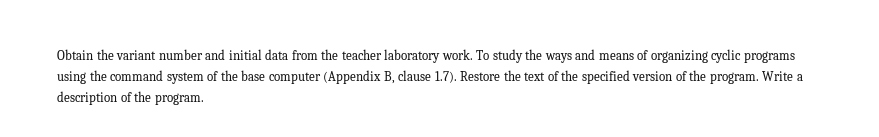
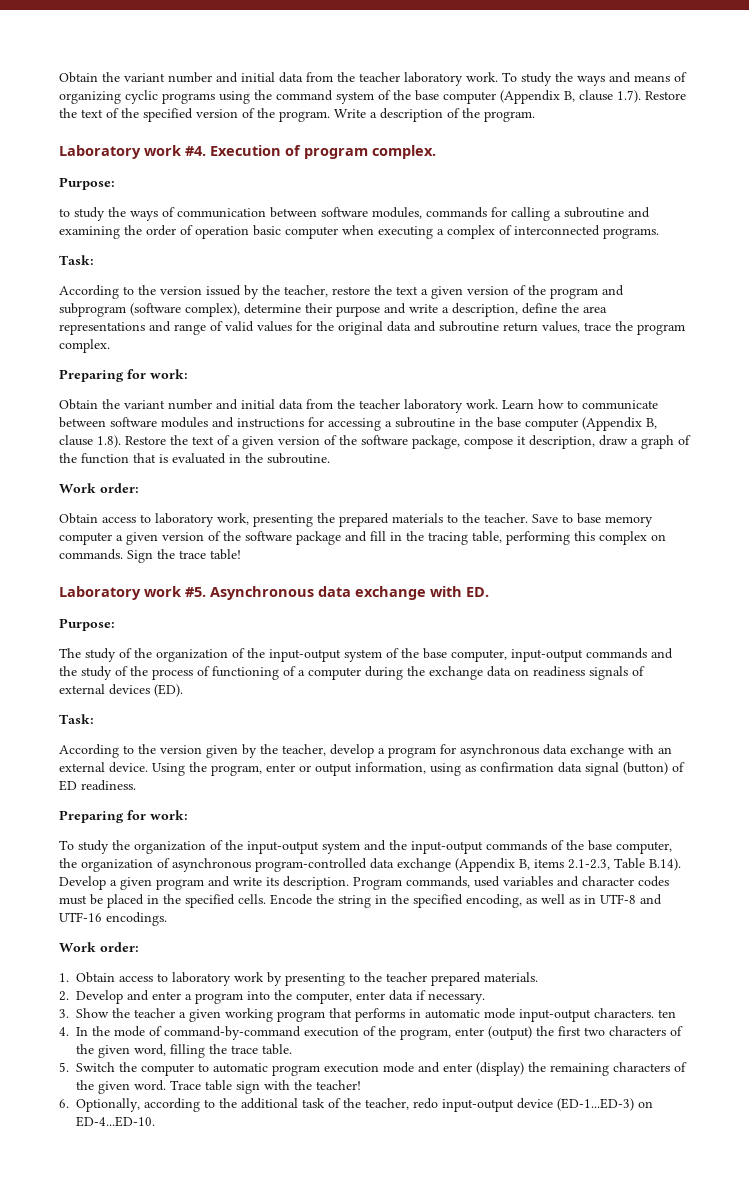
+ Laboratory work #4. Execution of program complex.
+ Purpose:
+ to study the ways of communication between software modules, commands for calling a subroutine and examining the order of operation basic computer when executing a complex of interconnected programs.
+ Task:
+ According to the version issued by the teacher, restore the text a given version of the program and subprogram (software complex), determine their purpose and write a description, define the area representations and range of valid values for the original data and subroutine return values, trace the program complex.
+ Preparing for work:
+ Obtain the variant number and initial data from the teacher laboratory work. Learn how to communicate between software modules and instructions for accessing a subroutine in the base computer (Appendix B, clause 1.8). Restore the text of a given version of the software package, compose it description, draw a graph of the function that is evaluated in the subroutine.
+ Work order:
+ Obtain access to laboratory work, presenting the prepared materials to the teacher. Save to base memory computer a given version of the software package and fill in the tracing table, performing this complex on commands. Sign the trace table!
+ Laboratory work #5. Asynchronous data exchange with ED.
+ Purpose:
+ The study of the organization of the input-output system of the base computer, input-output commands and the study of the process of functioning of a computer during the exchange data on readiness signals of external devices (ED).
+ Task:
+ According to the version given by the teacher, develop a program for asynchronous data exchange with an external device. Using the program, enter or output information, using as confirmation data signal (button) of ED readiness.
+ Preparing for work:
+ To study the organization of the input-output system and the input-output commands of the base computer, the organization of asynchronous program-controlled data exchange (Appendix B, items 2.1-2.3, Table B.14). Develop a given program and write its description. Program commands, used variables and character codes must be placed in the specified cells. Encode the string in the specified encoding, as well as in UTF-8 and UTF-16 encodings.
+ Work order:
+ 1. Obtain access to laboratory work by presenting to the teacher prepared materials.
+ 2. Develop and enter a program into the computer, enter data if necessary.
+ 3. Show the teacher a given working program that performs in automatic mode input-output characters. ten
+ 4. In the mode of command-by-command execution of the program, enter (output) the first two characters of the given word, filling the trace table.
+ 5. Switch the computer to automatic program execution mode and enter (display) the remaining characters of the given word. Trace table sign with the teacher!
+ 6. Optionally, according to the additional task of the teacher, redo input-output device (ED-1...ED-3) on ED-4...ED-10.

